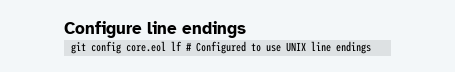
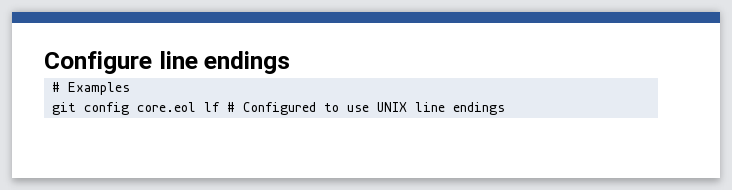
+ # Examples

